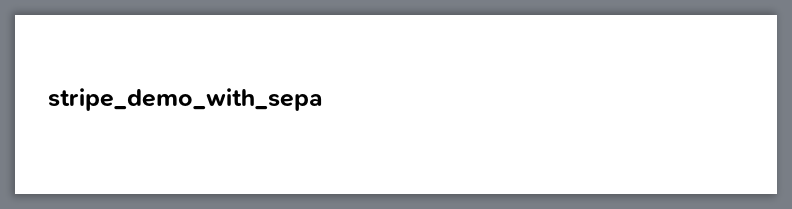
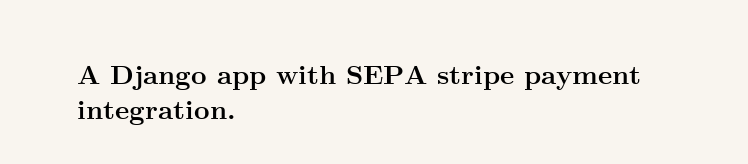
- stripe_demo_with_sepa
+ A Django app with SEPA stripe payment integration.

